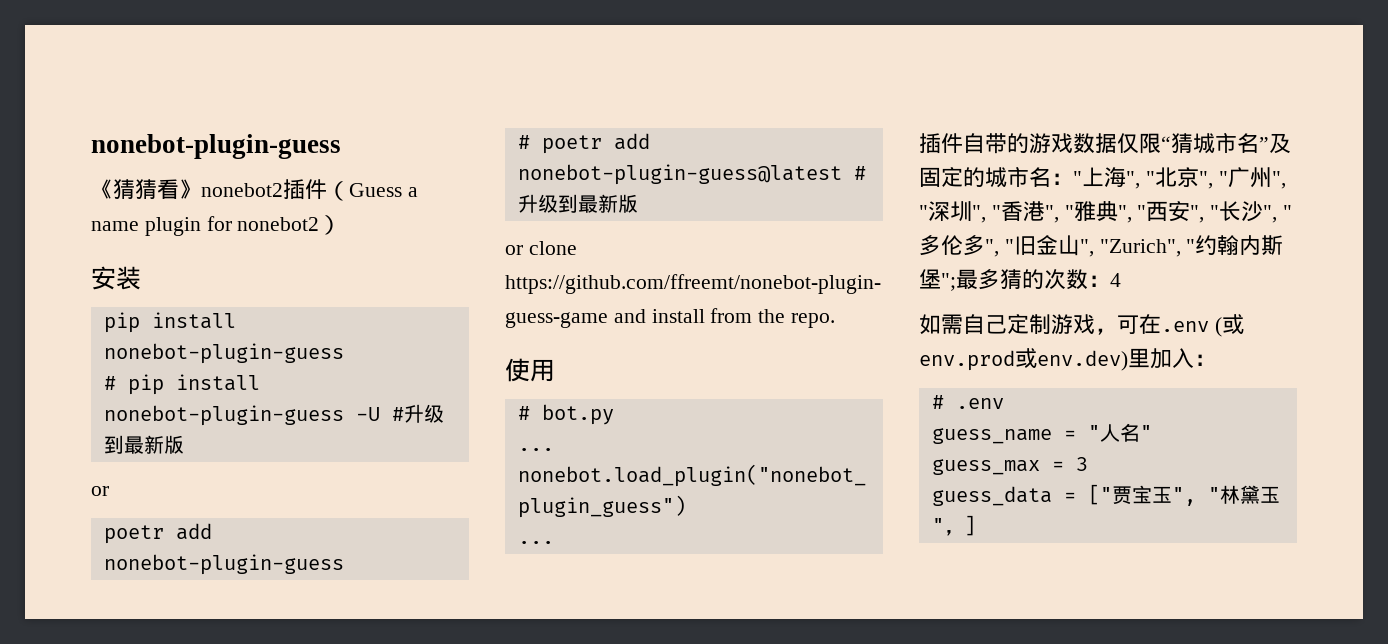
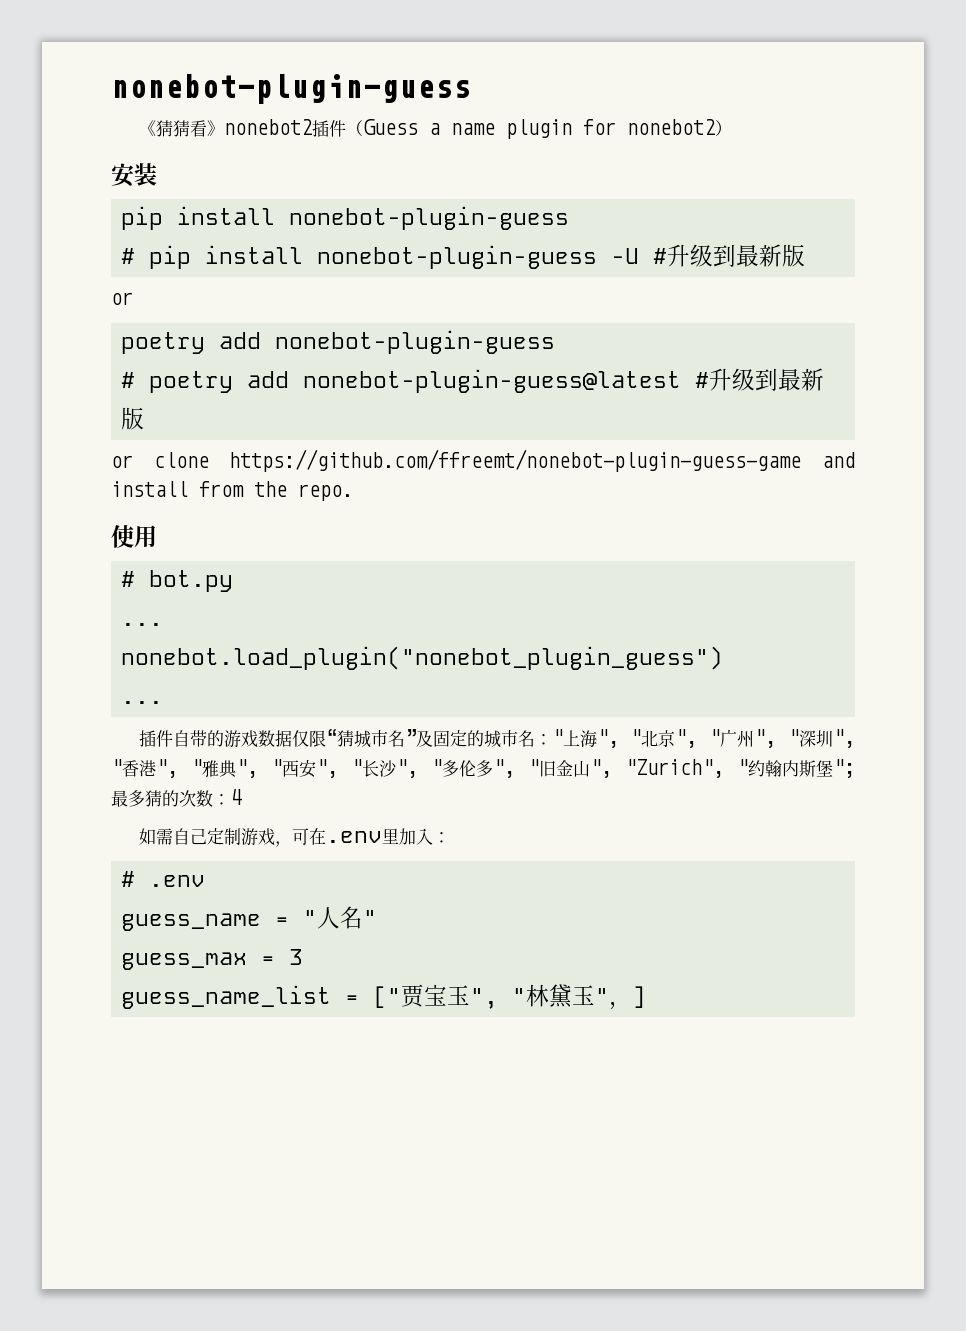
- poetr add nonebot-plugin-guess
+ poetry add nonebot-plugin-guess
- # poetr add nonebot-plugin-guess@latest #升级到最新版
+ # poetry add nonebot-plugin-guess@latest #升级到最新版
- 如需自己定制游戏，可在.env (或env.prod或env.dev)里加入：
+ 如需自己定制游戏，可在.env里加入：
- guess_data = ["贾宝玉", "林黛玉"，]
+ guess_name_list = ["贾宝玉", "林黛玉"，]

